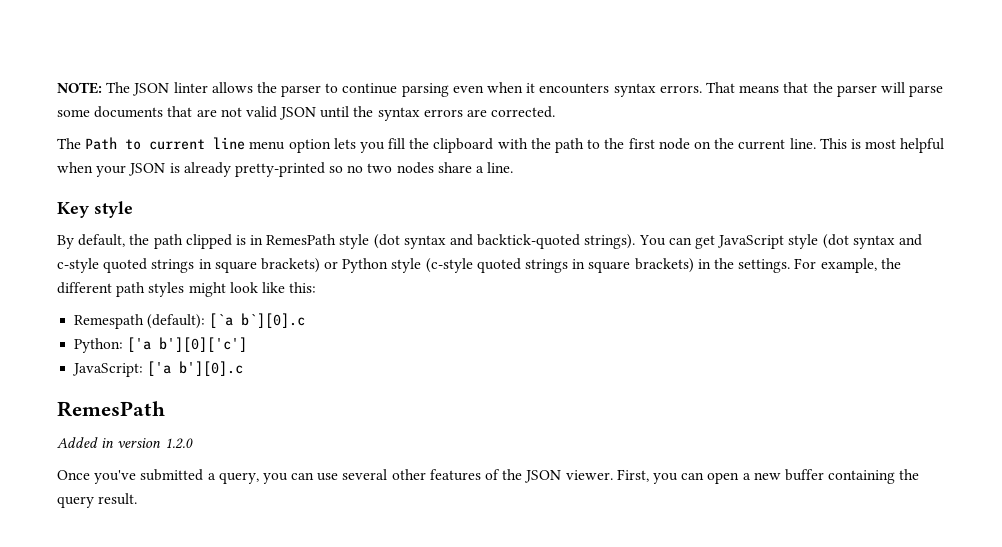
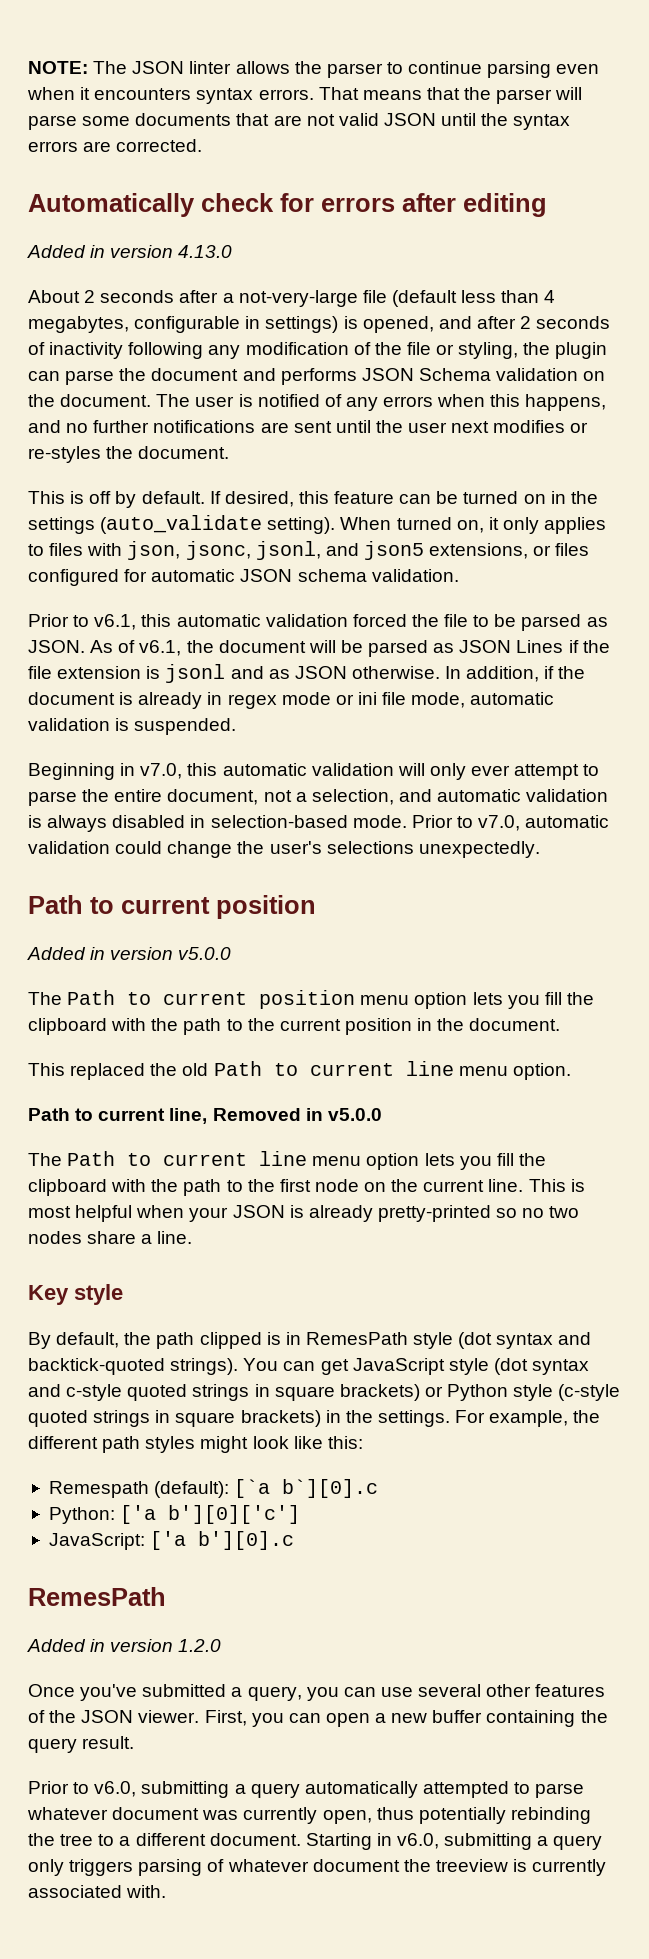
+ Automatically check for errors after editing
+ Added in version 4.13.0
+ About 2 seconds after a not-very-large file (default less than 4 megabytes, configurable in settings) is opened, and after 2 seconds of inactivity following any modification of the file or styling, the plugin can parse the document and performs JSON Schema validation on the document. The user is notified of any errors when this happens, and no further notifications are sent until the user next modifies or re-styles the document.
+ This is off by default. If desired, this feature can be turned on in the settings (auto_validate setting). When turned on, it only applies to files with json, jsonc, jsonl, and json5 extensions, or files configured for automatic JSON schema validation.
+ Prior to v6.1, this automatic validation forced the file to be parsed as JSON. As of v6.1, the document will be parsed as JSON Lines if the file extension is jsonl and as JSON otherwise. In addition, if the document is already in regex mode or ini file mode, automatic validation is suspended.
+ Beginning in v7.0, this automatic validation will only ever attempt to parse the entire document, not a selection, and automatic validation is always disabled in selection-based mode. Prior to v7.0, automatic validation could change the user's selections unexpectedly.
+ Path to current position
+ Added in version v5.0.0
+ The Path to current position menu option lets you fill the clipboard with the path to the current position in the document.
+ This replaced the old Path to current line menu option.
+ Path to current line, Removed in v5.0.0
+ Prior to v6.0, submitting a query automatically attempted to parse whatever document was currently open, thus potentially rebinding the tree to a different document. Starting in v6.0, submitting a query only triggers parsing of whatever document the treeview is currently associated with.

